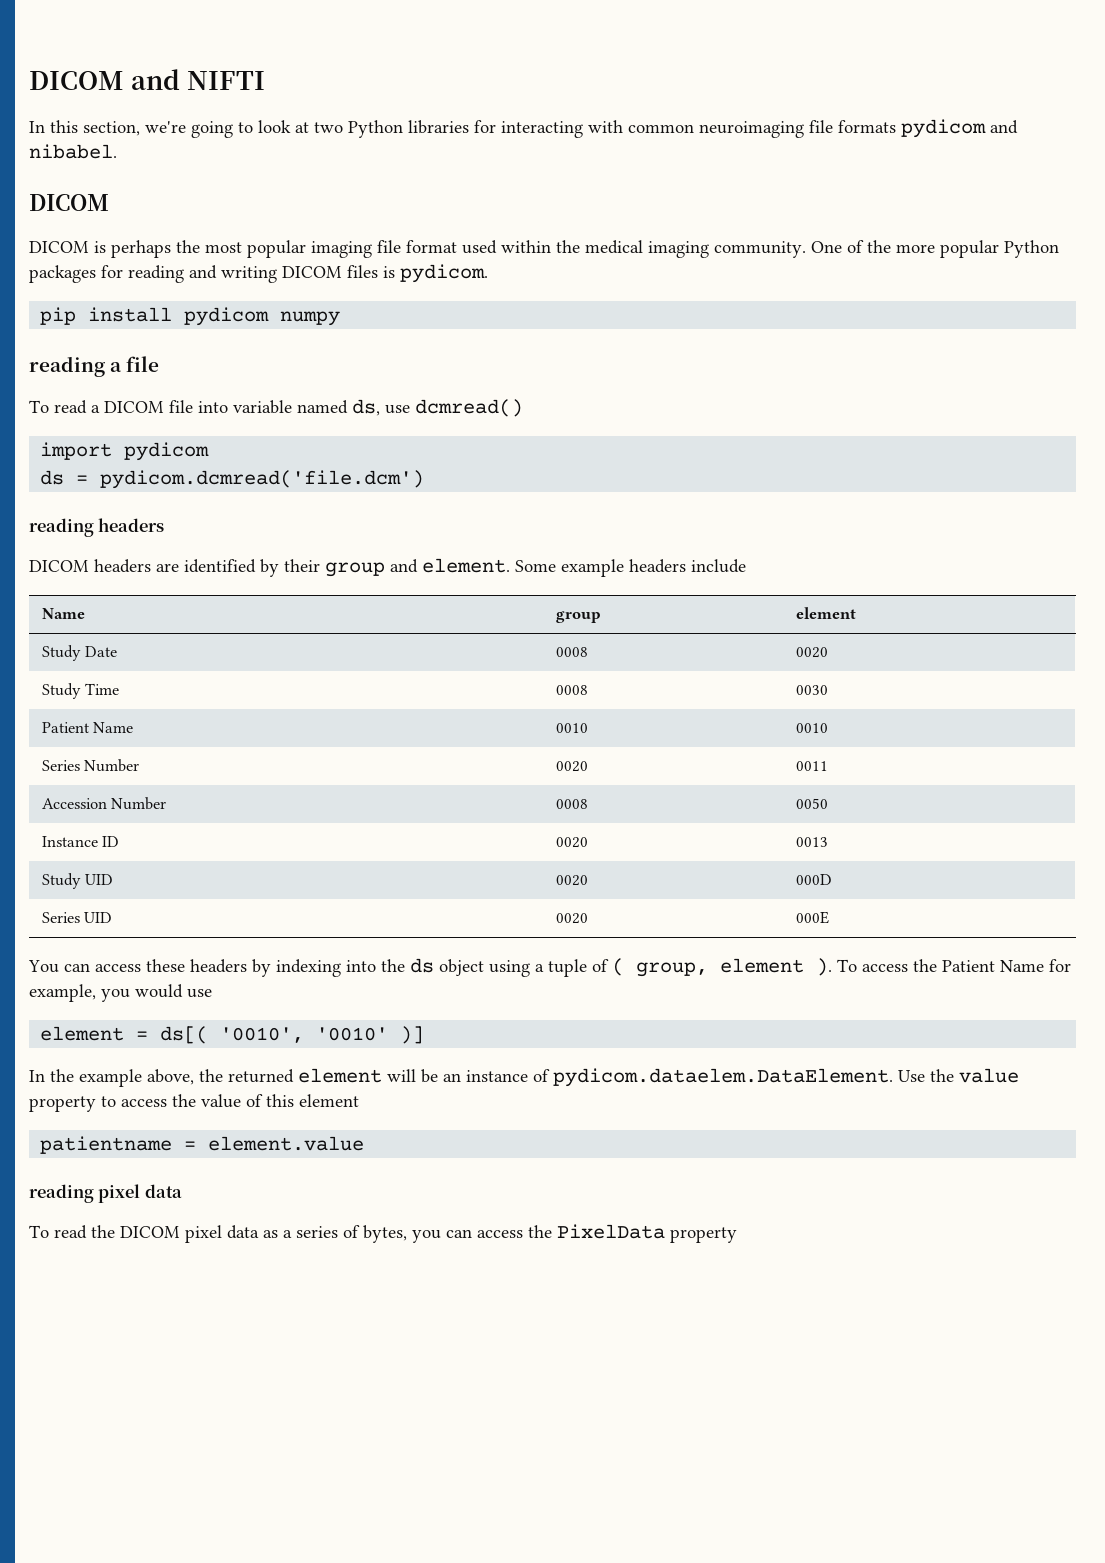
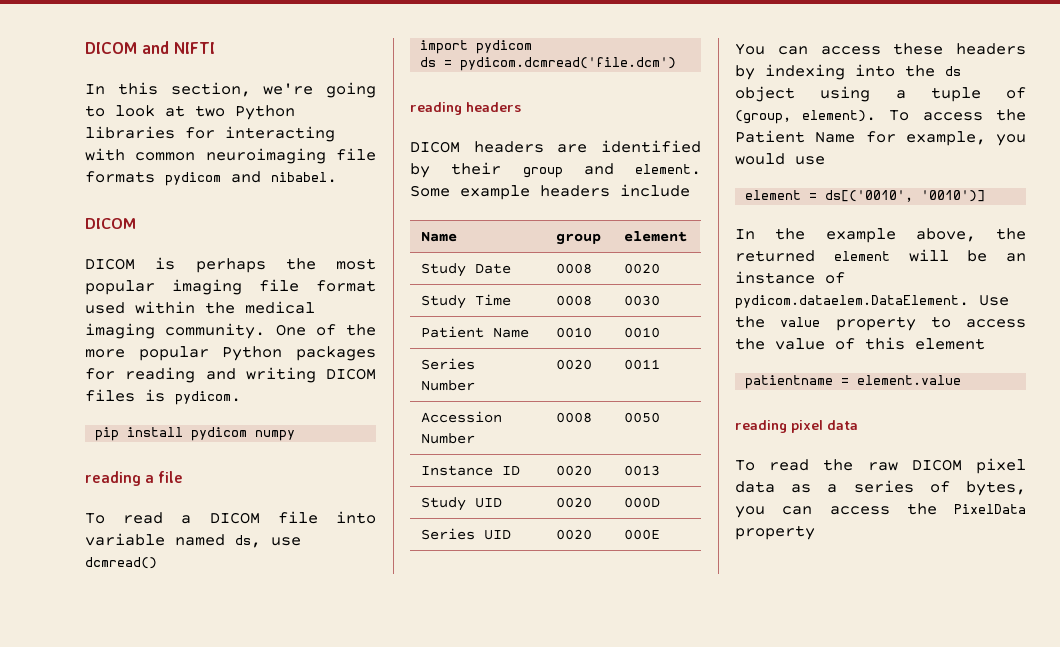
- You can access these headers by indexing into the ds object using a tuple of ( group, element ).
+ You can access these headers by indexing into the ds object using a tuple of (group, element).
- element = ds[( '0010', '0010' )]
+ element = ds[('0010', '0010')]
- To read the DICOM pixel data as a series of bytes, you can access the PixelData property
+ To read the raw DICOM pixel data as a series of bytes, you can access the PixelData property

